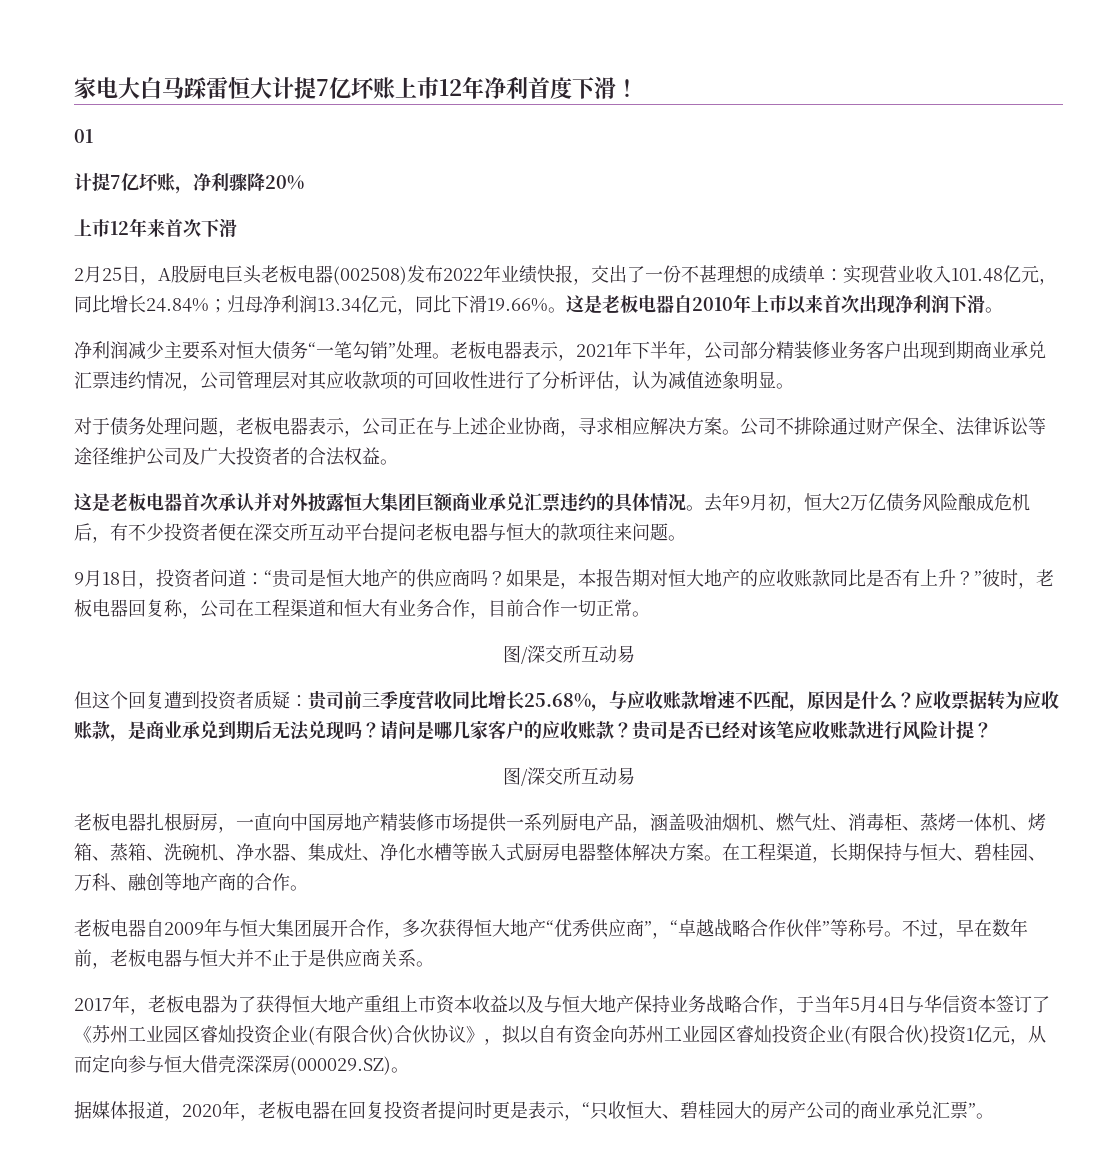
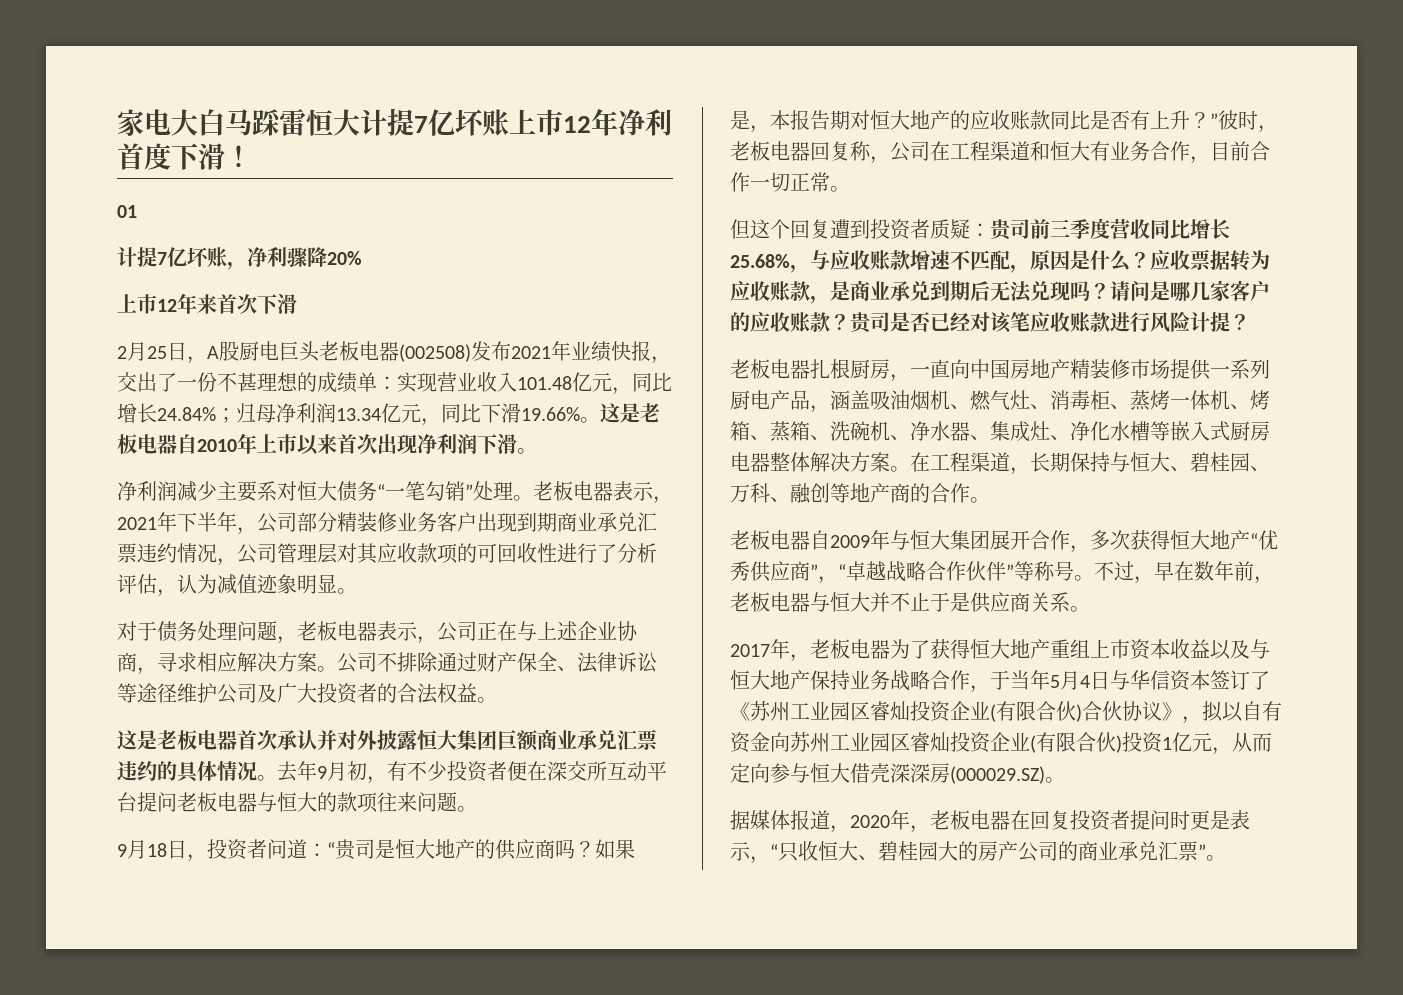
- 2月25日，A股厨电巨头老板电器(002508)发布2022年业绩快报，交出了一份不甚理想的成绩单：实现营业收入101.48亿元，同比增长24.84%；归母净利润13.34亿元，同比下滑19.66%。
+ 2月25日，A股厨电巨头老板电器(002508)发布2021年业绩快报，交出了一份不甚理想的成绩单：实现营业收入101.48亿元，同比增长24.84%；归母净利润13.34亿元，同比下滑19.66%。
- 去年9月初，恒大2万亿债务风险酿成危机后，有不少投资者便在深交所互动平台提问老板电器与恒大的款项往来问题。
+ 去年9月初，有不少投资者便在深交所互动平台提问老板电器与恒大的款项往来问题。
  如果是，本报告期对恒大地产的应收账款同比是否有上升？”彼时，老板电器回复称，公司在工程渠道和恒大有业务合作，目前合作一切正常。
- 图/深交所互动易
  贵司是否已经对该笔应收账款进行风险计提？
- 图/深交所互动易

